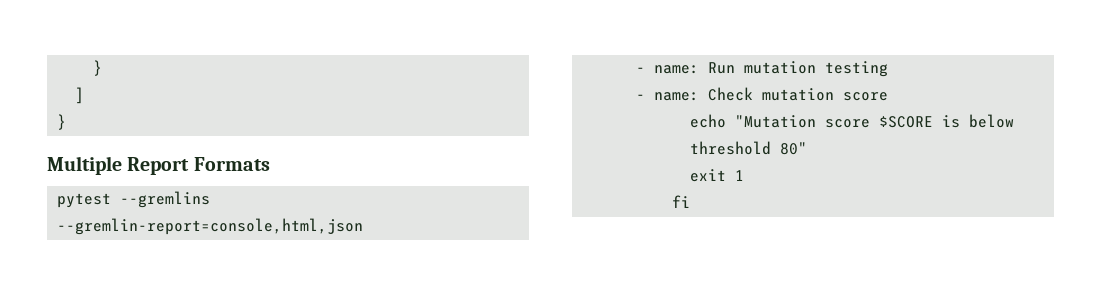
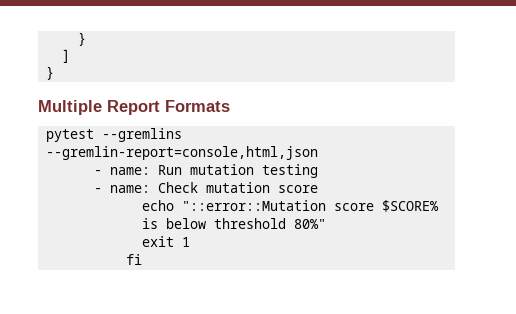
- echo "Mutation score $SCORE is below threshold 80"
+ echo "::error::Mutation score $SCORE% is below threshold 80%"

